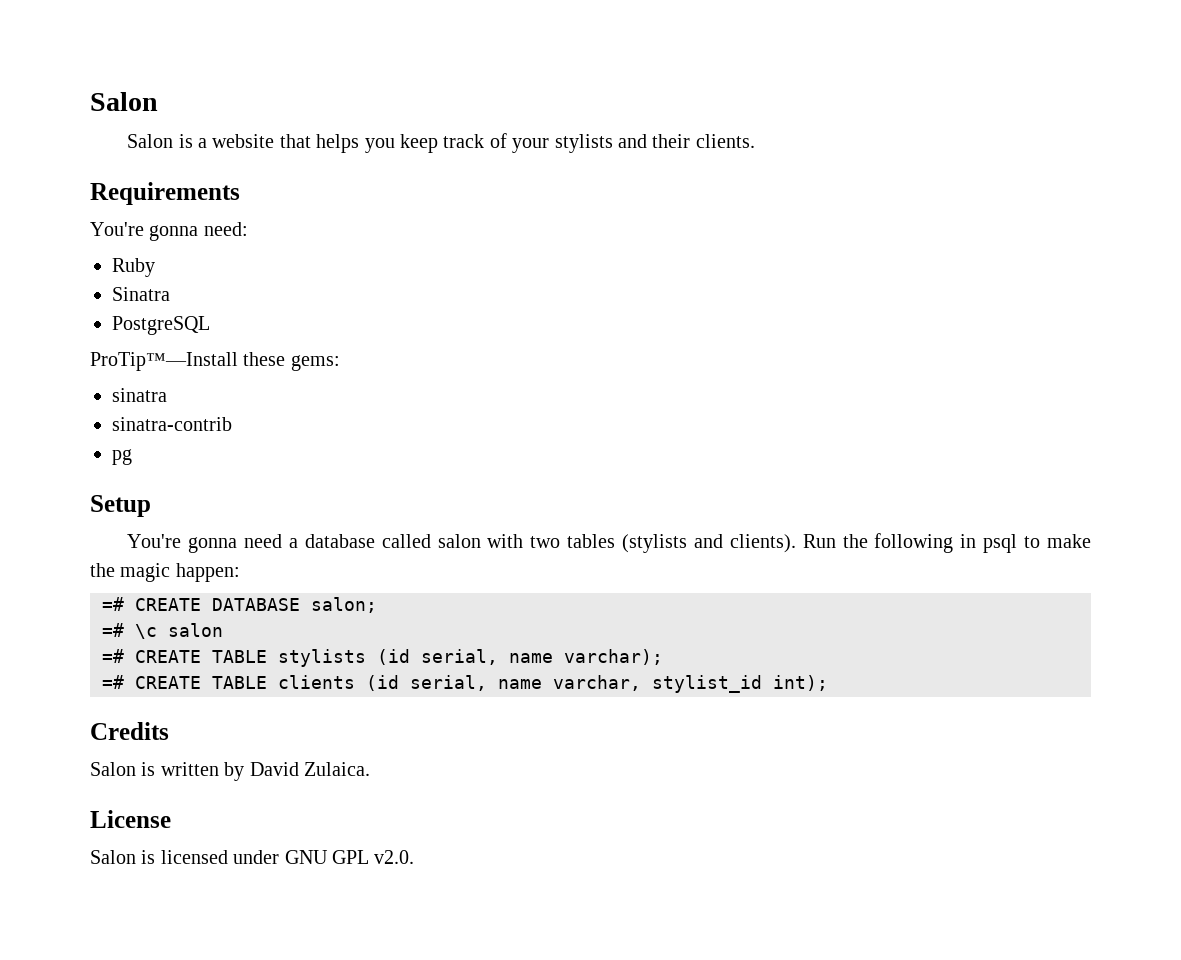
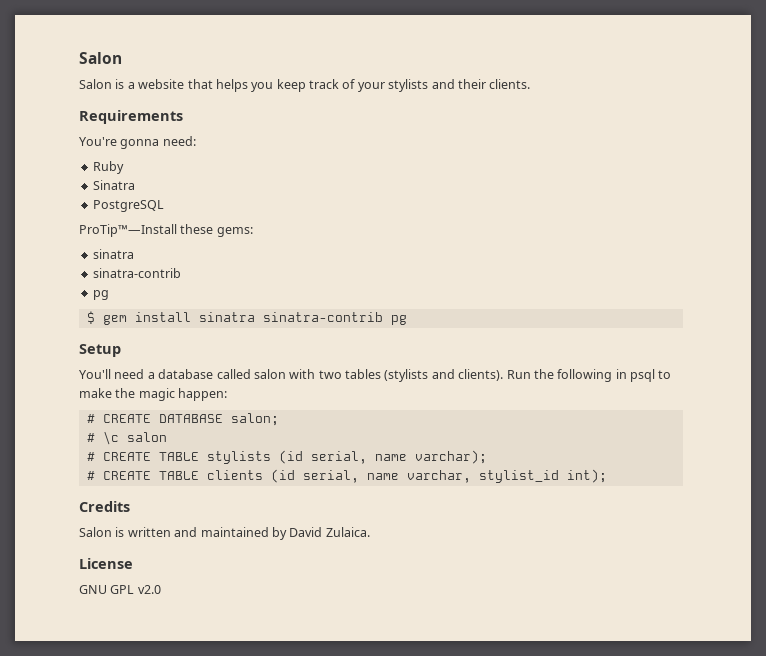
+ $ gem install sinatra sinatra-contrib pg
- You're gonna need a database called salon with two tables (stylists and clients).
+ You'll need a database called salon with two tables (stylists and clients).
- =# CREATE DATABASE salon;
+ # CREATE DATABASE salon;
- =# \c salon
+ # \c salon
- =# CREATE TABLE stylists (id serial, name varchar);
+ # CREATE TABLE stylists (id serial, name varchar);
- =# CREATE TABLE clients (id serial, name varchar, stylist_id int);
+ # CREATE TABLE clients (id serial, name varchar, stylist_id int);
- Salon is written by David Zulaica.
+ Salon is written and maintained by David Zulaica.
- Salon is licensed under GNU GPL v2.0.
+ GNU GPL v2.0

